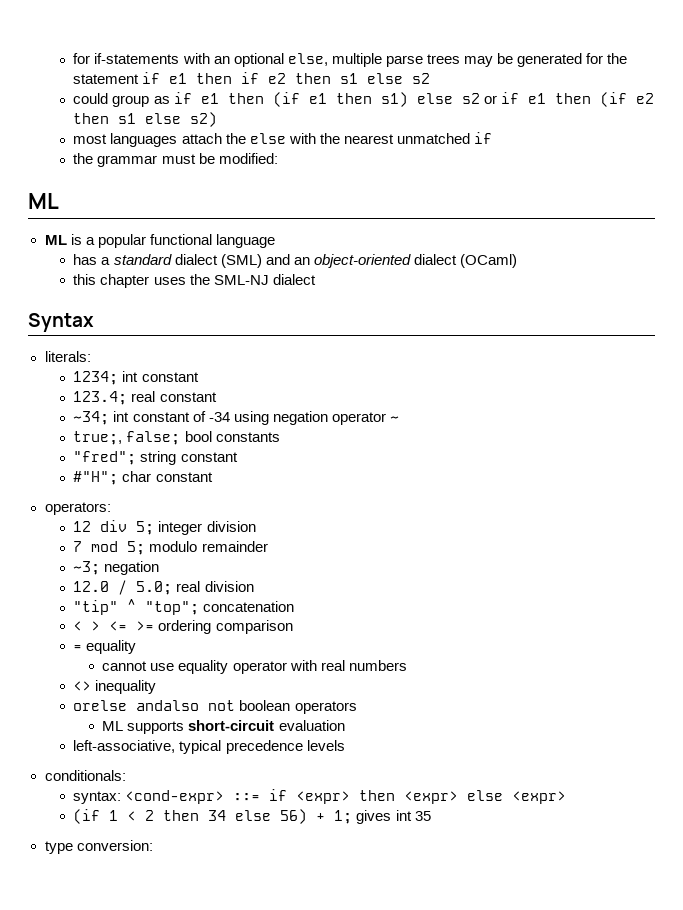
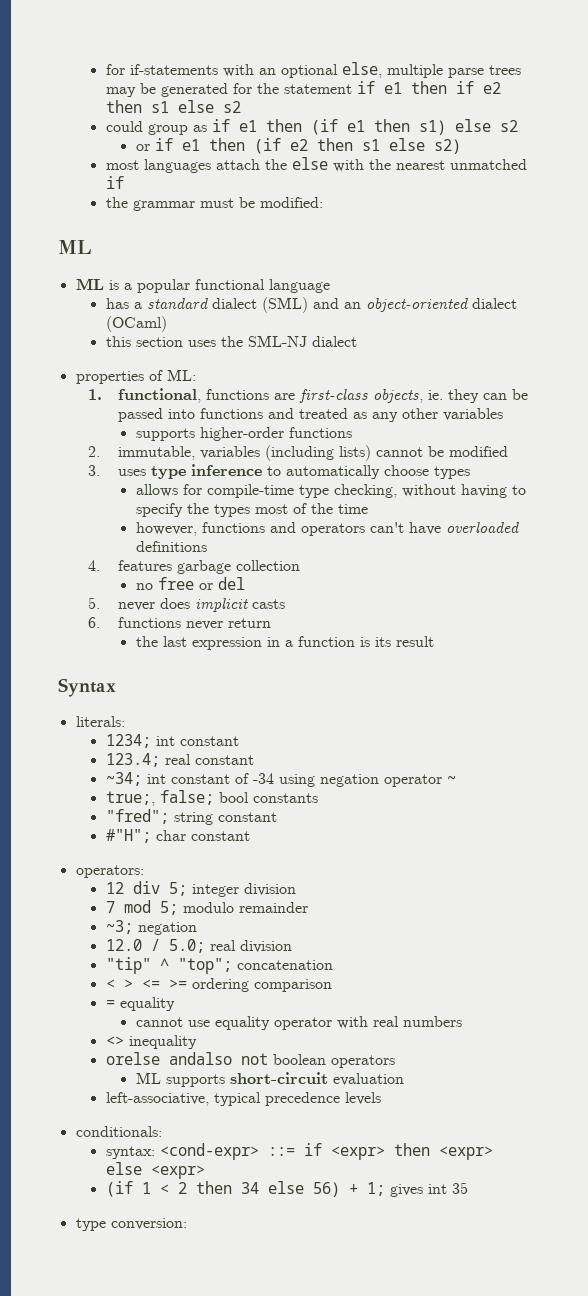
- could group as if e1 then (if e1 then s1) else s2 or if e1 then (if e2 then s1 else s2)
+ could group as if e1 then (if e1 then s1) else s2
+ or if e1 then (if e2 then s1 else s2)
- this chapter uses the SML-NJ dialect
+ this section uses the SML-NJ dialect
+ properties of ML:
+ 1. functional, functions are first-class objects, ie. they can be passed into functions and treated as any other variables
+ supports higher-order functions
+ 2. immutable, variables (including lists) cannot be modified
+ 3. uses type inference to automatically choose types
+ allows for compile-time type checking, without having to specify the types most of the time
+ however, functions and operators can't have overloaded definitions
+ 4. features garbage collection
+ no free or del
+ 5. never does implicit casts
+ 6. functions never return
+ the last expression in a function is its result

